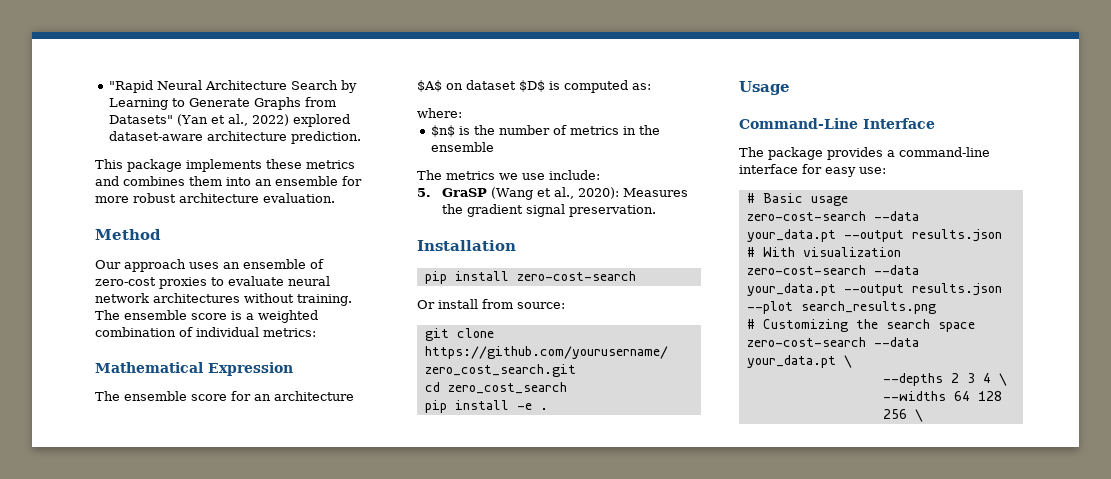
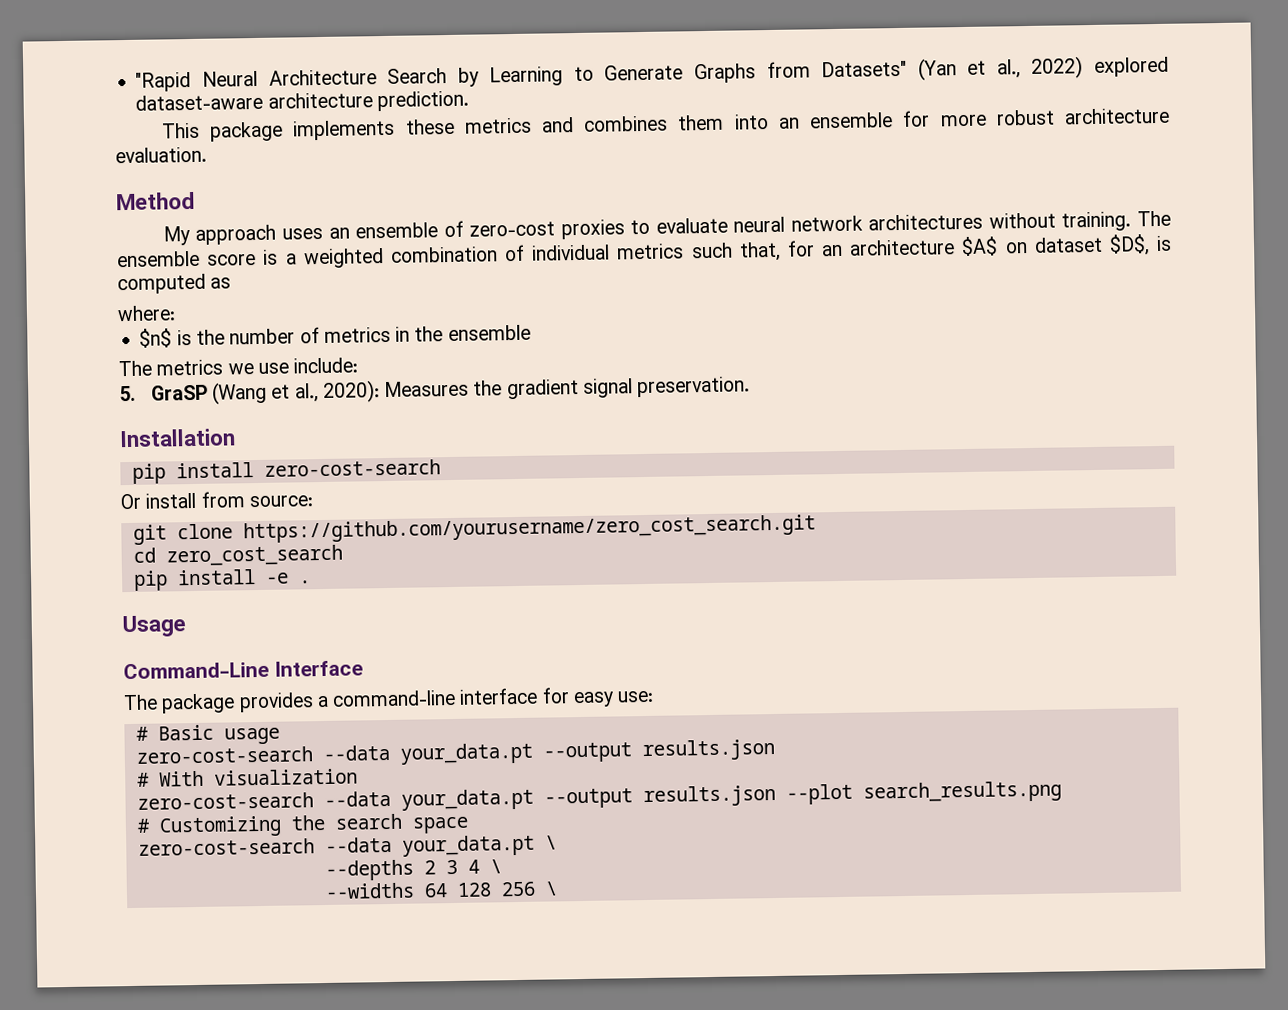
- Our approach uses an ensemble of zero-cost proxies to evaluate neural network architectures without training.
+ My approach uses an ensemble of zero-cost proxies to evaluate neural network architectures without training.
- The ensemble score is a weighted combination of individual metrics:
- Mathematical Expression
- The ensemble score for an architecture $A$ on dataset $D$ is computed as:
+ The ensemble score is a weighted combination of individual metrics such that, for an architecture $A$ on dataset $D$, is computed as

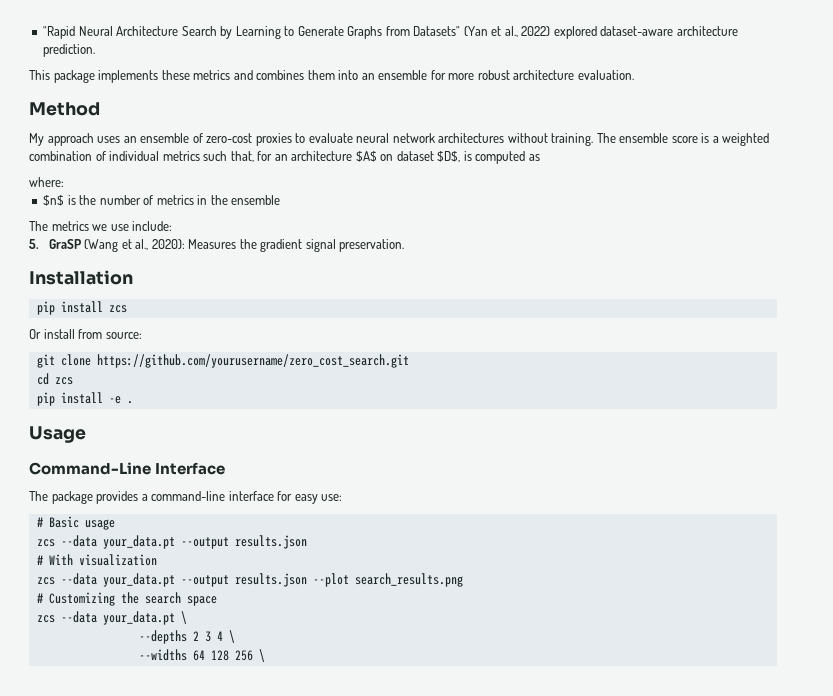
- pip install zero-cost-search
+ pip install zcs
- cd zero_cost_search
+ cd zcs
  # Basic usage
- zero-cost-search --data your_data.pt --output results.json
+ zcs --data your_data.pt --output results.json
- zero-cost-search --data your_data.pt --output results.json --plot search_results.png
+ zcs --data your_data.pt --output results.json --plot search_results.png
- zero-cost-search --data your_data.pt \
+ zcs --data your_data.pt \

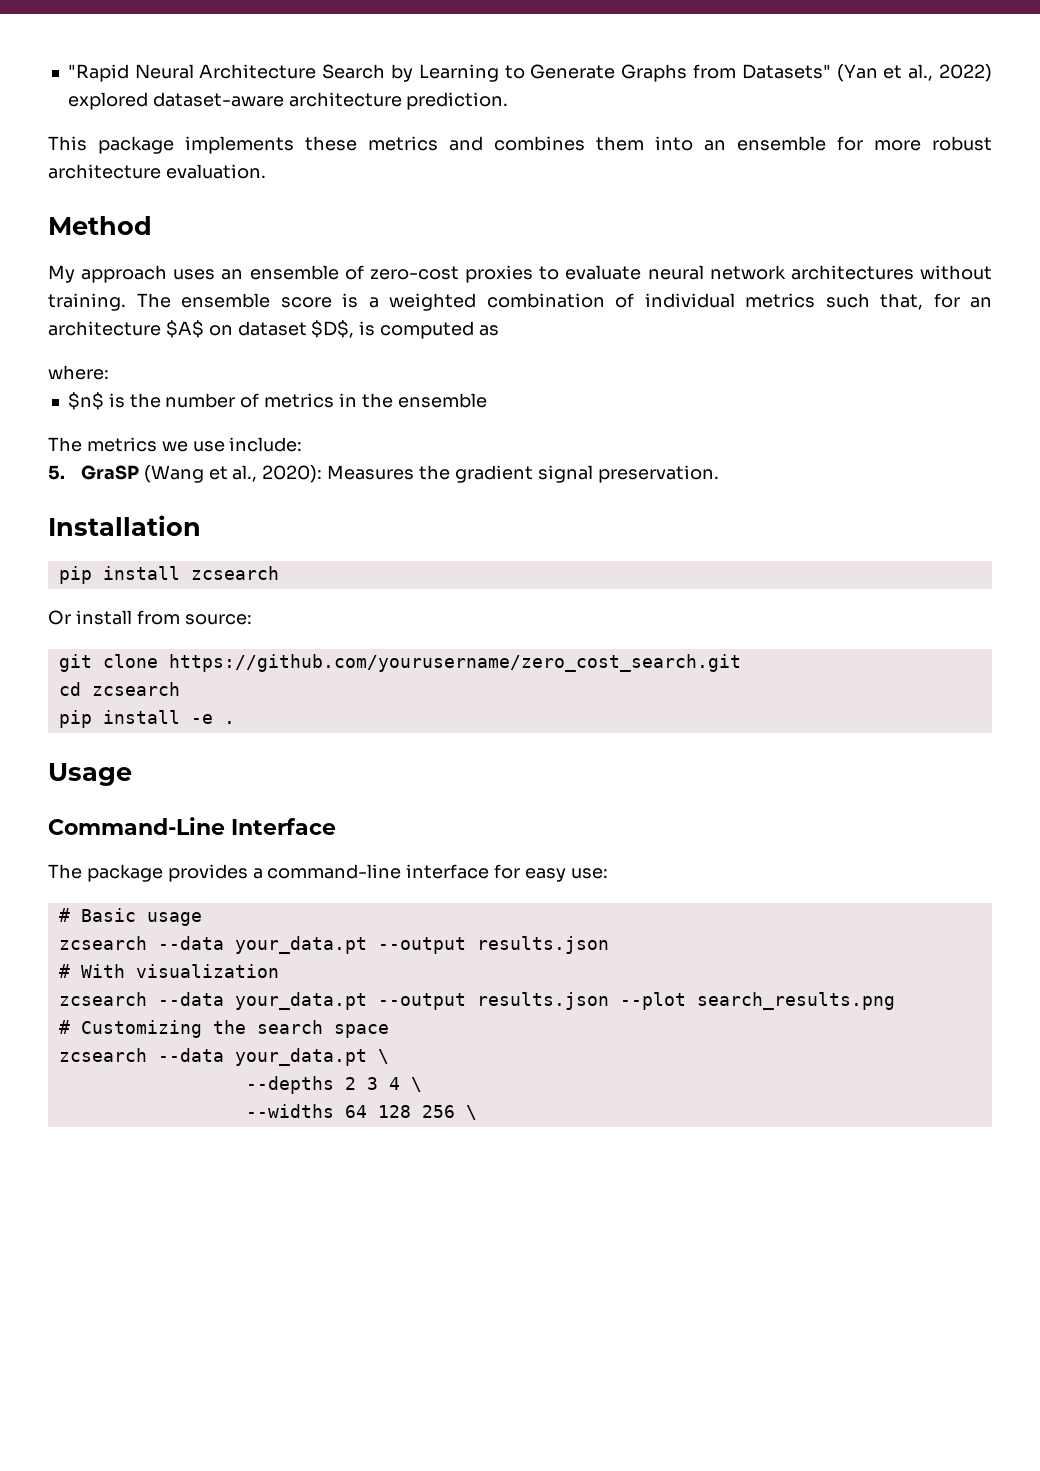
- pip install zcs
+ pip install zcsearch
- cd zcs
+ cd zcsearch
  # Basic usage
- zcs --data your_data.pt --output results.json
+ zcsearch --data your_data.pt --output results.json
- zcs --data your_data.pt --output results.json --plot search_results.png
+ zcsearch --data your_data.pt --output results.json --plot search_results.png
- zcs --data your_data.pt \
+ zcsearch --data your_data.pt \

